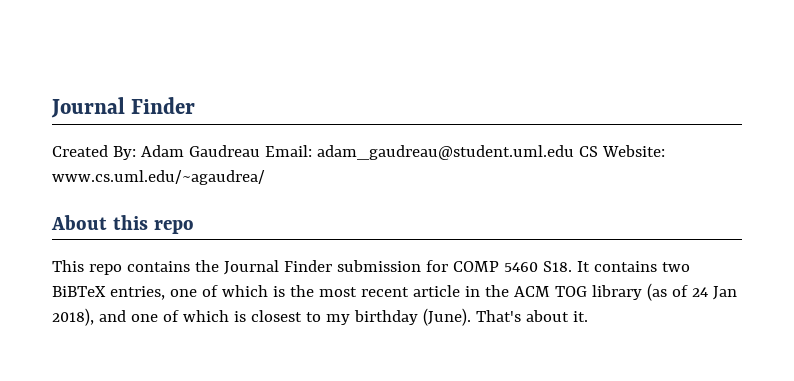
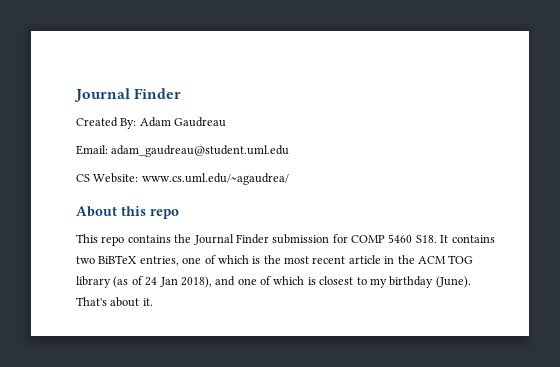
- Created By: Adam Gaudreau Email: adam_gaudreau@student.uml.edu CS Website: www.cs.uml.edu/~agaudrea/
+ Created By: Adam Gaudreau
+ Email: adam_gaudreau@student.uml.edu
+ CS Website: www.cs.uml.edu/~agaudrea/

